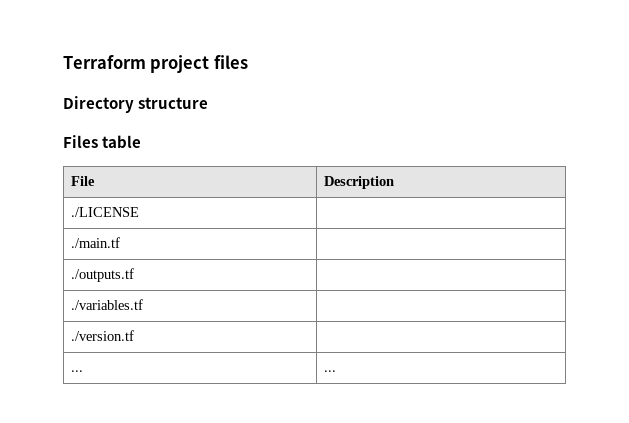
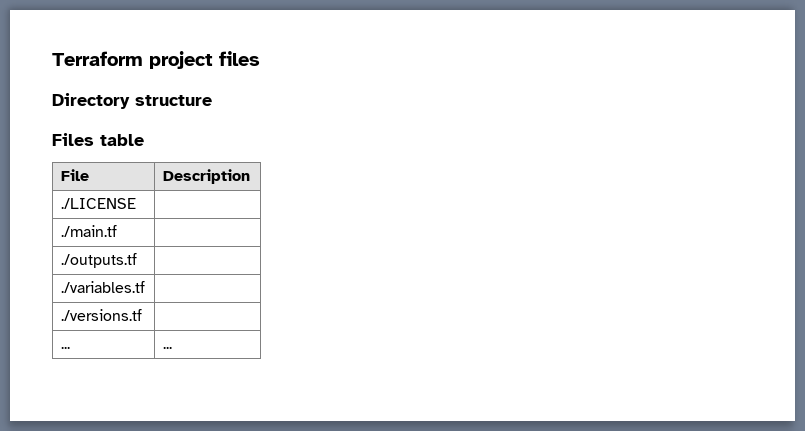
- ./version.tf |
+ ./versions.tf |

